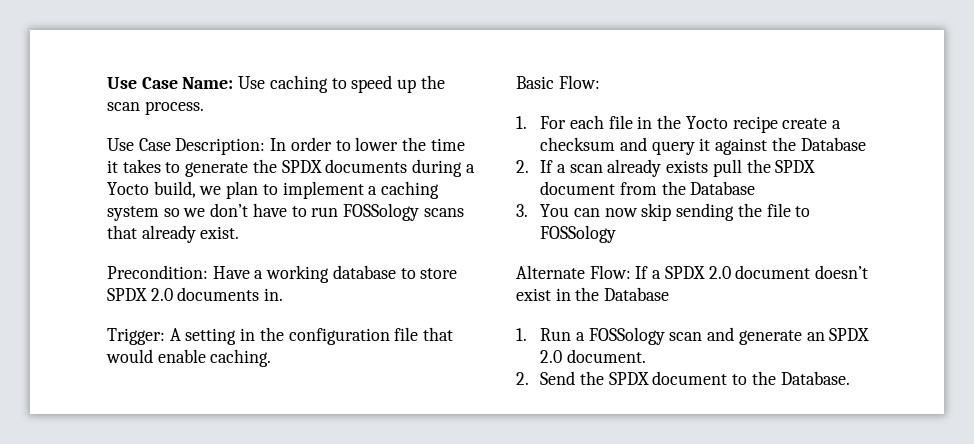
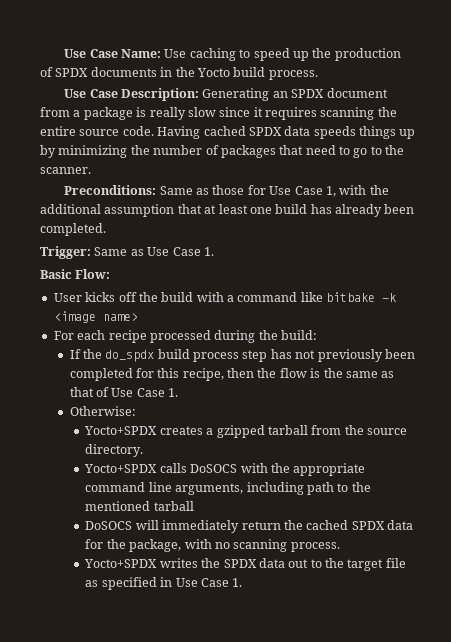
- Use Case Name: Use caching to speed up the scan process.
- Use Case Description: In order to lower the time it takes to generate the SPDX documents during a Yocto build, we plan to implement a caching system so we don’t have to run FOSSology scans that already exist.
- Precondition: Have a working database to store SPDX 2.0 documents in.
- Trigger: A setting in the configuration file that would enable caching.
+ Use Case Name: Use caching to speed up the production of SPDX documents in the Yocto build process.
+ Use Case Description: Generating an SPDX document from a package is really slow since it requires scanning the entire source code. Having cached SPDX data speeds things up by minimizing the number of packages that need to go to the scanner.
+ Preconditions: Same as those for Use Case 1, with the additional assumption that at least one build has already been completed.
+ Trigger: Same as Use Case 1.
  Basic Flow:
- 1. For each file in the Yocto recipe create a checksum and query it against the Database
- 2. If a scan already exists pull the SPDX document from the Database
- 3. You can now skip sending the file to FOSSology
- Alternate Flow: If a SPDX 2.0 document doesn’t exist in the Database
- 1. Run a FOSSology scan and generate an SPDX 2.0 document.
- 2. Send the SPDX document to the Database.
+ User kicks off the build with a command like bitbake -k <image name>
+ For each recipe processed during the build:
+ If the do_spdx build process step has not previously been completed for this recipe, then the flow is the same as that of Use Case 1.
+ Otherwise:
+ Yocto+SPDX creates a gzipped tarball from the source directory.
+ Yocto+SPDX calls DoSOCS with the appropriate command line arguments, including path to the mentioned tarball
+ DoSOCS will immediately return the cached SPDX data for the package, with no scanning process.
+ Yocto+SPDX writes the SPDX data out to the target file as specified in Use Case 1.

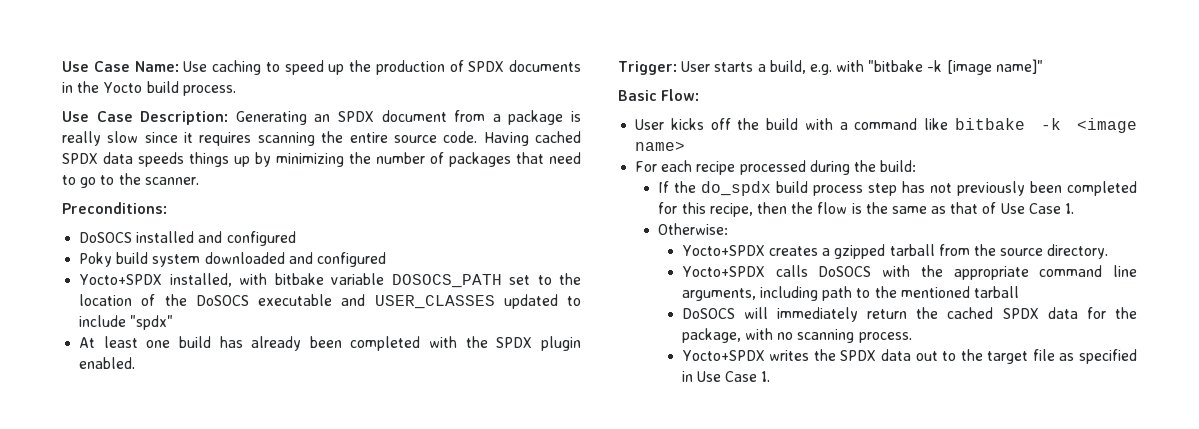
- Preconditions: Same as those for Use Case 1, with the additional assumption that at least one build has already been completed.
- Trigger: Same as Use Case 1.
+ Preconditions:
+ DoSOCS installed and configured
+ Poky build system downloaded and configured
+ Yocto+SPDX installed, with bitbake variable DOSOCS_PATH set to the location of the DoSOCS executable and USER_CLASSES updated to include "spdx"
+ At least one build has already been completed with the SPDX plugin enabled.
+ Trigger: User starts a build, e.g. with "bitbake -k [image name]"

